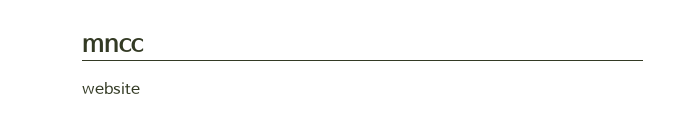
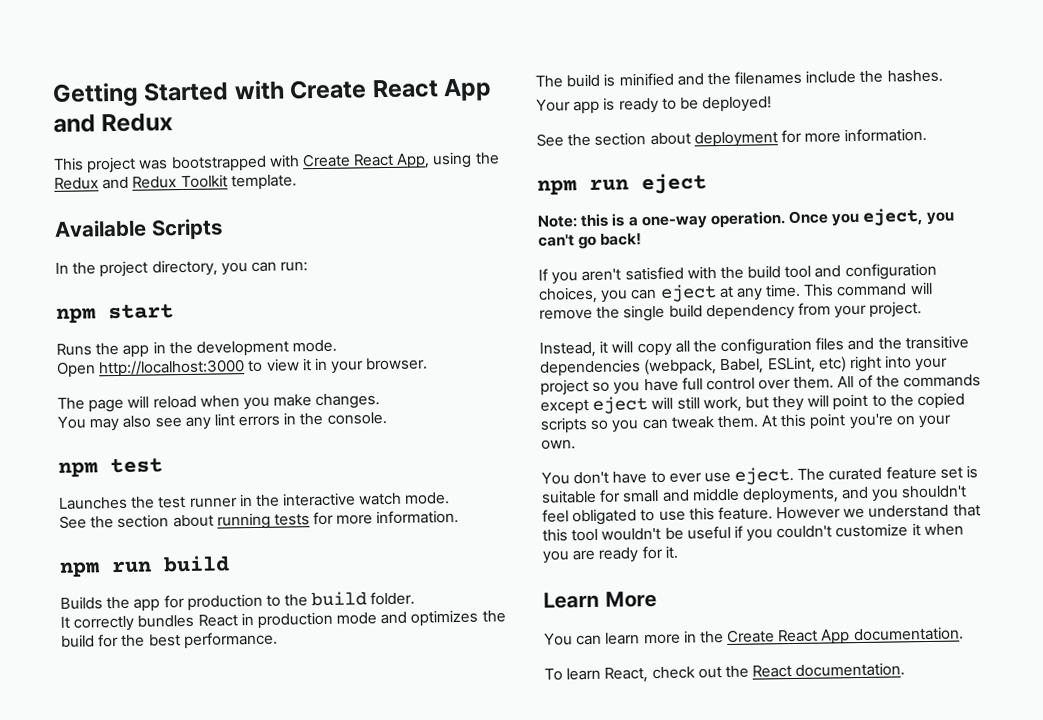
- mncc
- website
+ Getting Started with Create React App and Redux
+ This project was bootstrapped with Create React App, using the Redux and Redux Toolkit template.
+ Available Scripts
+ In the project directory, you can run:
+ npm start
+ Runs the app in the development mode.
+ Open http://localhost:3000 to view it in your browser.
+ The page will reload when you make changes.
+ You may also see any lint errors in the console.
+ npm test
+ Launches the test runner in the interactive watch mode.
+ See the section about running tests for more information.
+ npm run build
+ Builds the app for production to the build folder.
+ It correctly bundles React in production mode and optimizes the build for the best performance.
+ The build is minified and the filenames include the hashes.
+ Your app is ready to be deployed!
+ See the section about deployment for more information.
+ npm run eject
+ Note: this is a one-way operation. Once you eject, you can't go back!
+ If you aren't satisfied with the build tool and configuration choices, you can eject at any time. This command will remove the single build dependency from your project.
+ Instead, it will copy all the configuration files and the transitive dependencies (webpack, Babel, ESLint, etc) right into your project so you have full control over them. All of the commands except eject will still work, but they will point to the copied scripts so you can tweak them. At this point you're on your own.
+ You don't have to ever use eject. The curated feature set is suitable for small and middle deployments, and you shouldn't feel obligated to use this feature. However we understand that this tool wouldn't be useful if you couldn't customize it when you are ready for it.
+ Learn More
+ You can learn more in the Create React App documentation.
+ To learn React, check out the React documentation.

